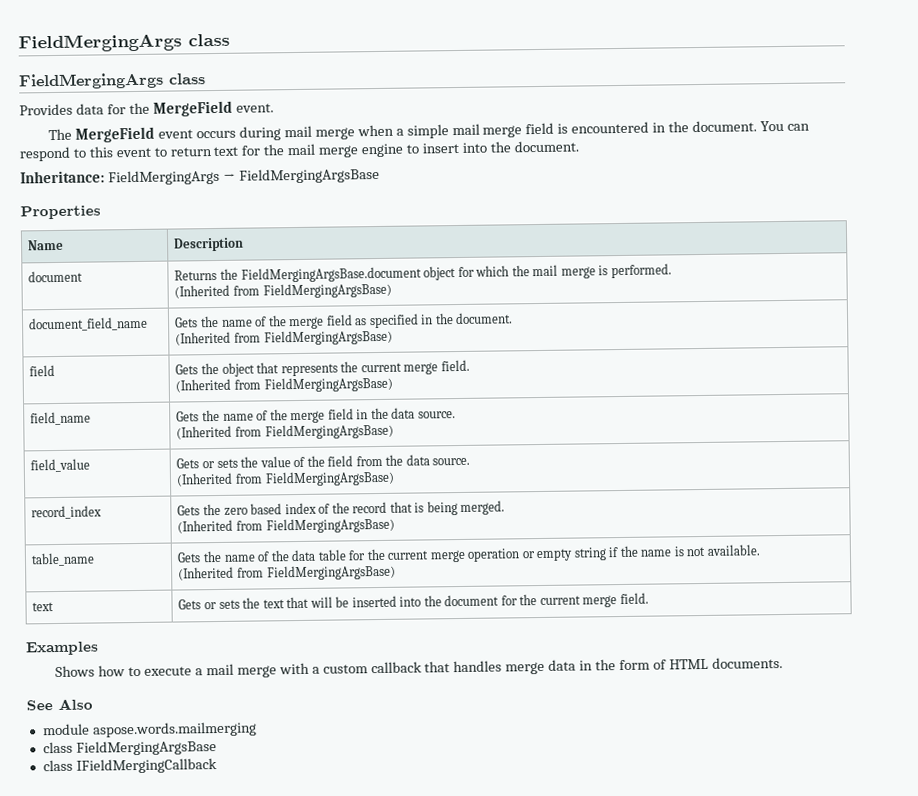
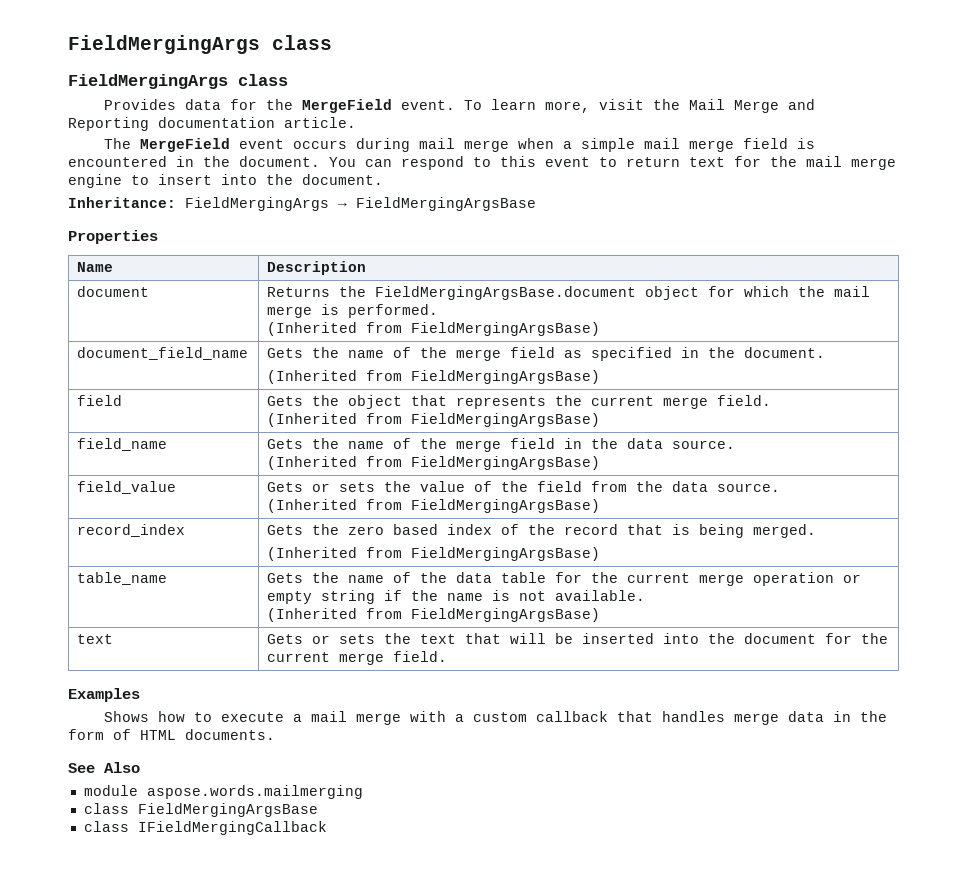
+ To learn more, visit the Mail Merge and Reporting documentation article.

